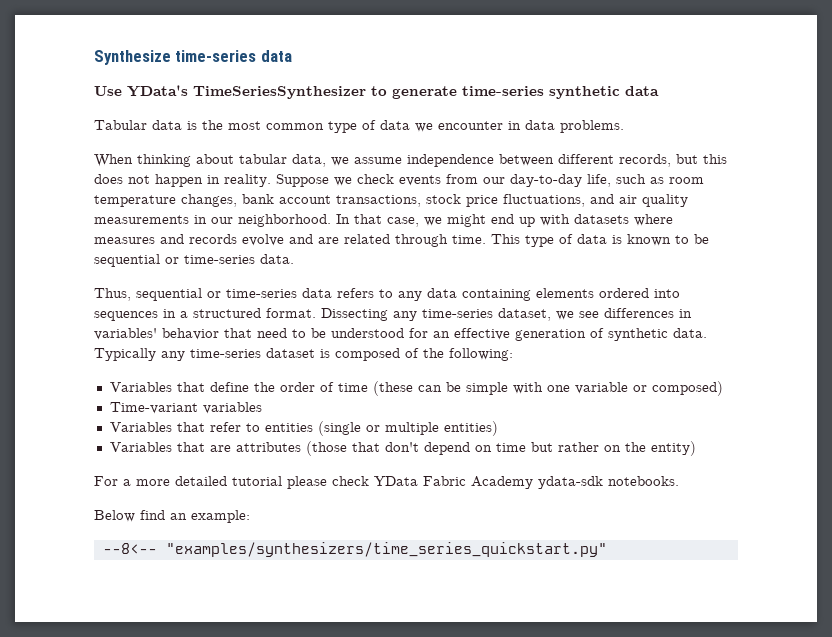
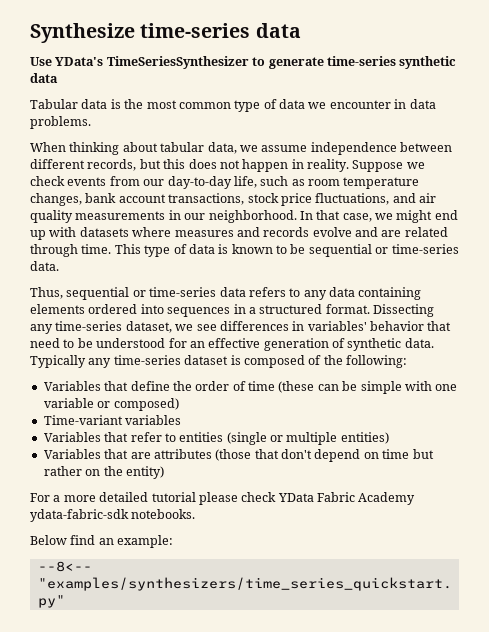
- For a more detailed tutorial please check YData Fabric Academy ydata-sdk notebooks.
+ For a more detailed tutorial please check YData Fabric Academy ydata-fabric-sdk notebooks.

